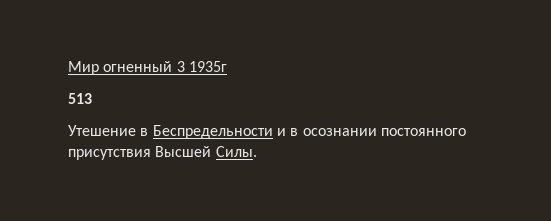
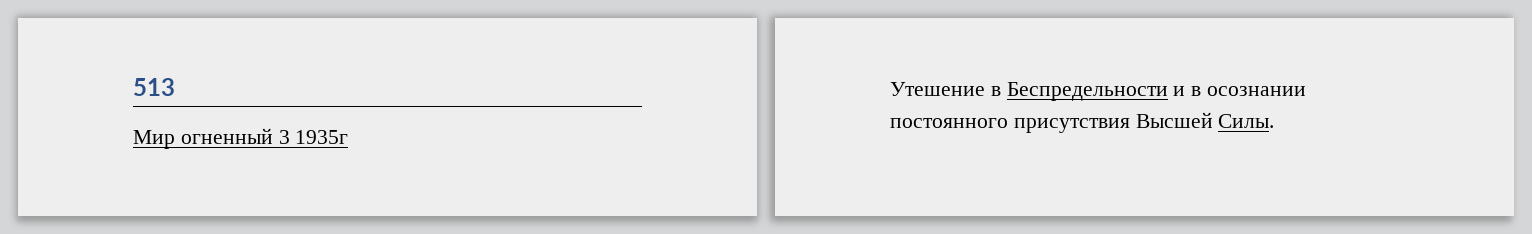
+ 513
- 513

